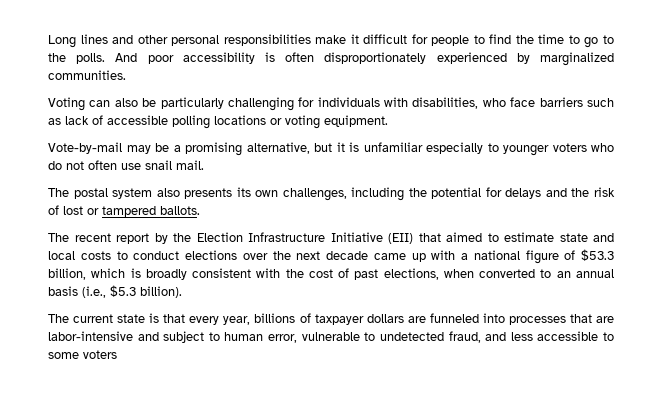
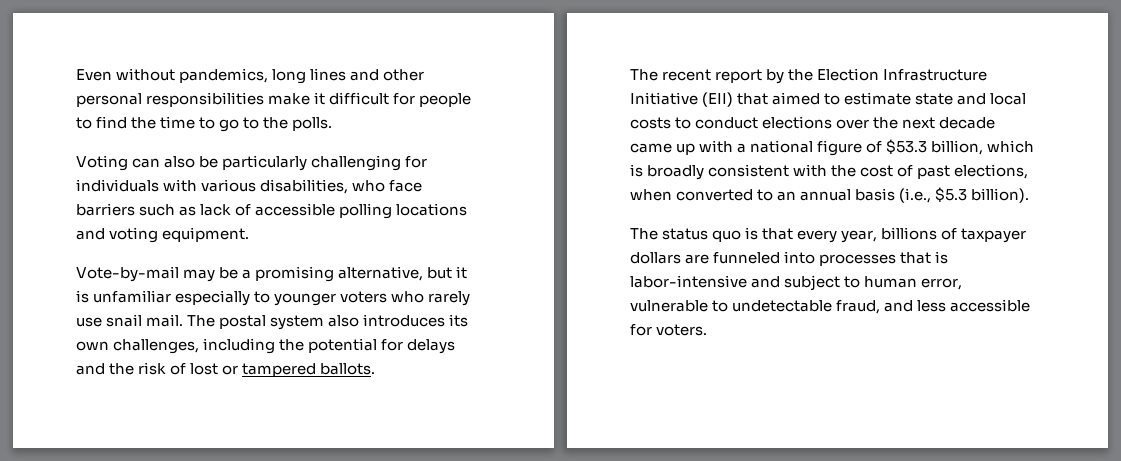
- Long lines and other personal responsibilities make it difficult for people to find the time to go to the polls. And poor accessibility is often disproportionately experienced by marginalized communities.
+ Even without pandemics, long lines and other personal responsibilities make it difficult for people to find the time to go to the polls.
- Voting can also be particularly challenging for individuals with disabilities, who face barriers such as lack of accessible polling locations or voting equipment.
+ Voting can also be particularly challenging for individuals with various disabilities, who face barriers such as lack of accessible polling locations and voting equipment.
- Vote-by-mail may be a promising alternative, but it is unfamiliar especially to younger voters who do not often use snail mail.
- The postal system also presents its own challenges, including the potential for delays and the risk of lost or tampered ballots.
+ Vote-by-mail may be a promising alternative, but it is unfamiliar especially to younger voters who rarely use snail mail. The postal system also introduces its own challenges, including the potential for delays and the risk of lost or tampered ballots.
- The current state is that every year, billions of taxpayer dollars are funneled into processes that are labor-intensive and subject to human error, vulnerable to undetected fraud, and less accessible to some voters
+ The status quo is that every year, billions of taxpayer dollars are funneled into processes that is labor-intensive and subject to human error, vulnerable to undetectable fraud, and less accessible for voters.

